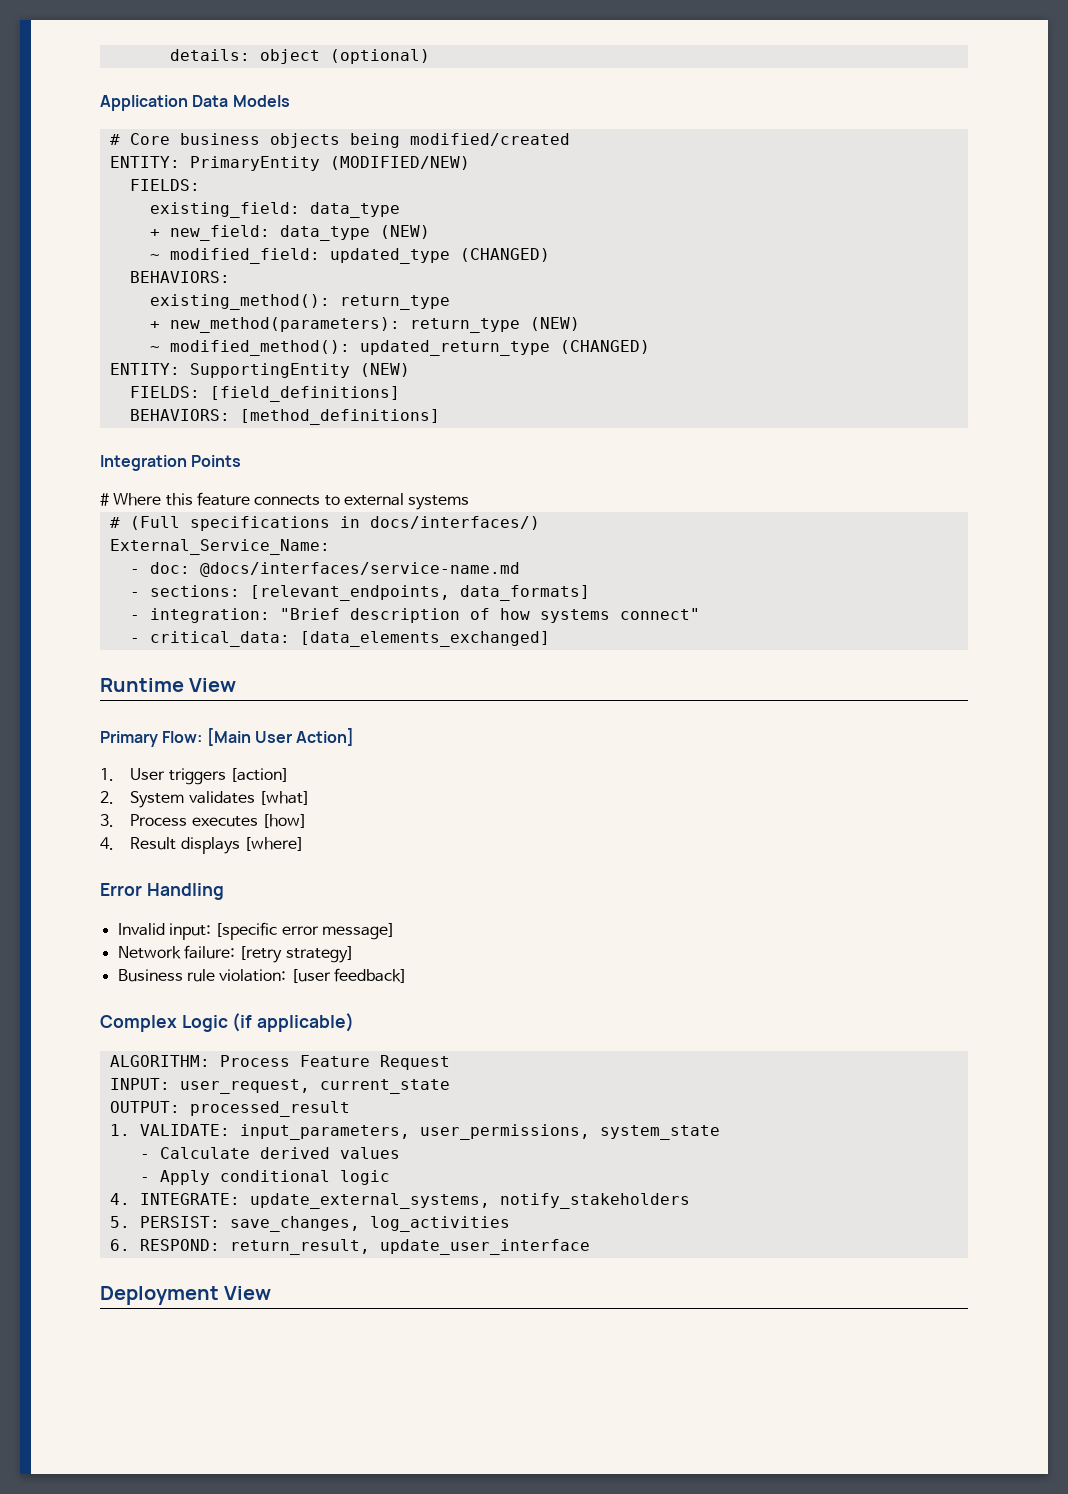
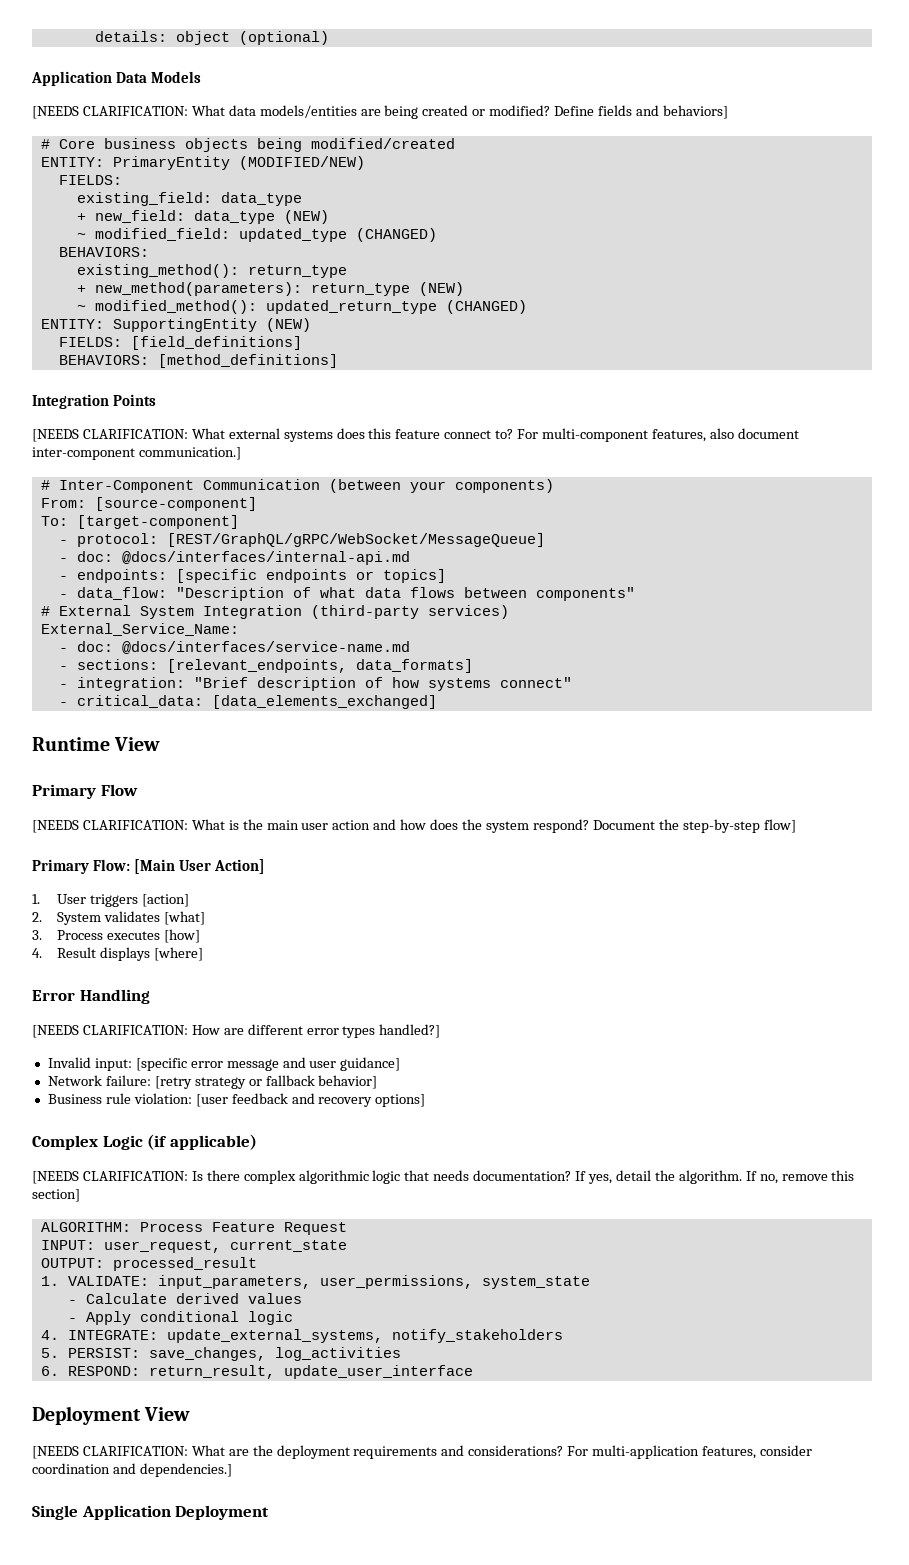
+ [NEEDS CLARIFICATION: What data models/entities are being created or modified? Define fields and behaviors]
- # Where this feature connects to external systems
- # (Full specifications in docs/interfaces/)
+ [NEEDS CLARIFICATION: What external systems does this feature connect to? For multi-component features, also document inter-component communication.]
+ # Inter-Component Communication (between your components)
+ From: [source-component]
+ To: [target-component]
+ - protocol: [REST/GraphQL/gRPC/WebSocket/MessageQueue]
+ - doc: @docs/interfaces/internal-api.md
+ - endpoints: [specific endpoints or topics]
+ - data_flow: "Description of what data flows between components"
+ # External System Integration (third-party services)
+ Primary Flow
+ [NEEDS CLARIFICATION: What is the main user action and how does the system respond? Document the step-by-step flow]
+ [NEEDS CLARIFICATION: How are different error types handled?]
- Invalid input: [specific error message]
+ Invalid input: [specific error message and user guidance]
- Network failure: [retry strategy]
+ Network failure: [retry strategy or fallback behavior]
- Business rule violation: [user feedback]
+ Business rule violation: [user feedback and recovery options]
+ [NEEDS CLARIFICATION: Is there complex algorithmic logic that needs documentation? If yes, detail the algorithm. If no, remove this section]
+ [NEEDS CLARIFICATION: What are the deployment requirements and considerations? For multi-application features, consider coordination and dependencies.]
+ Single Application Deployment

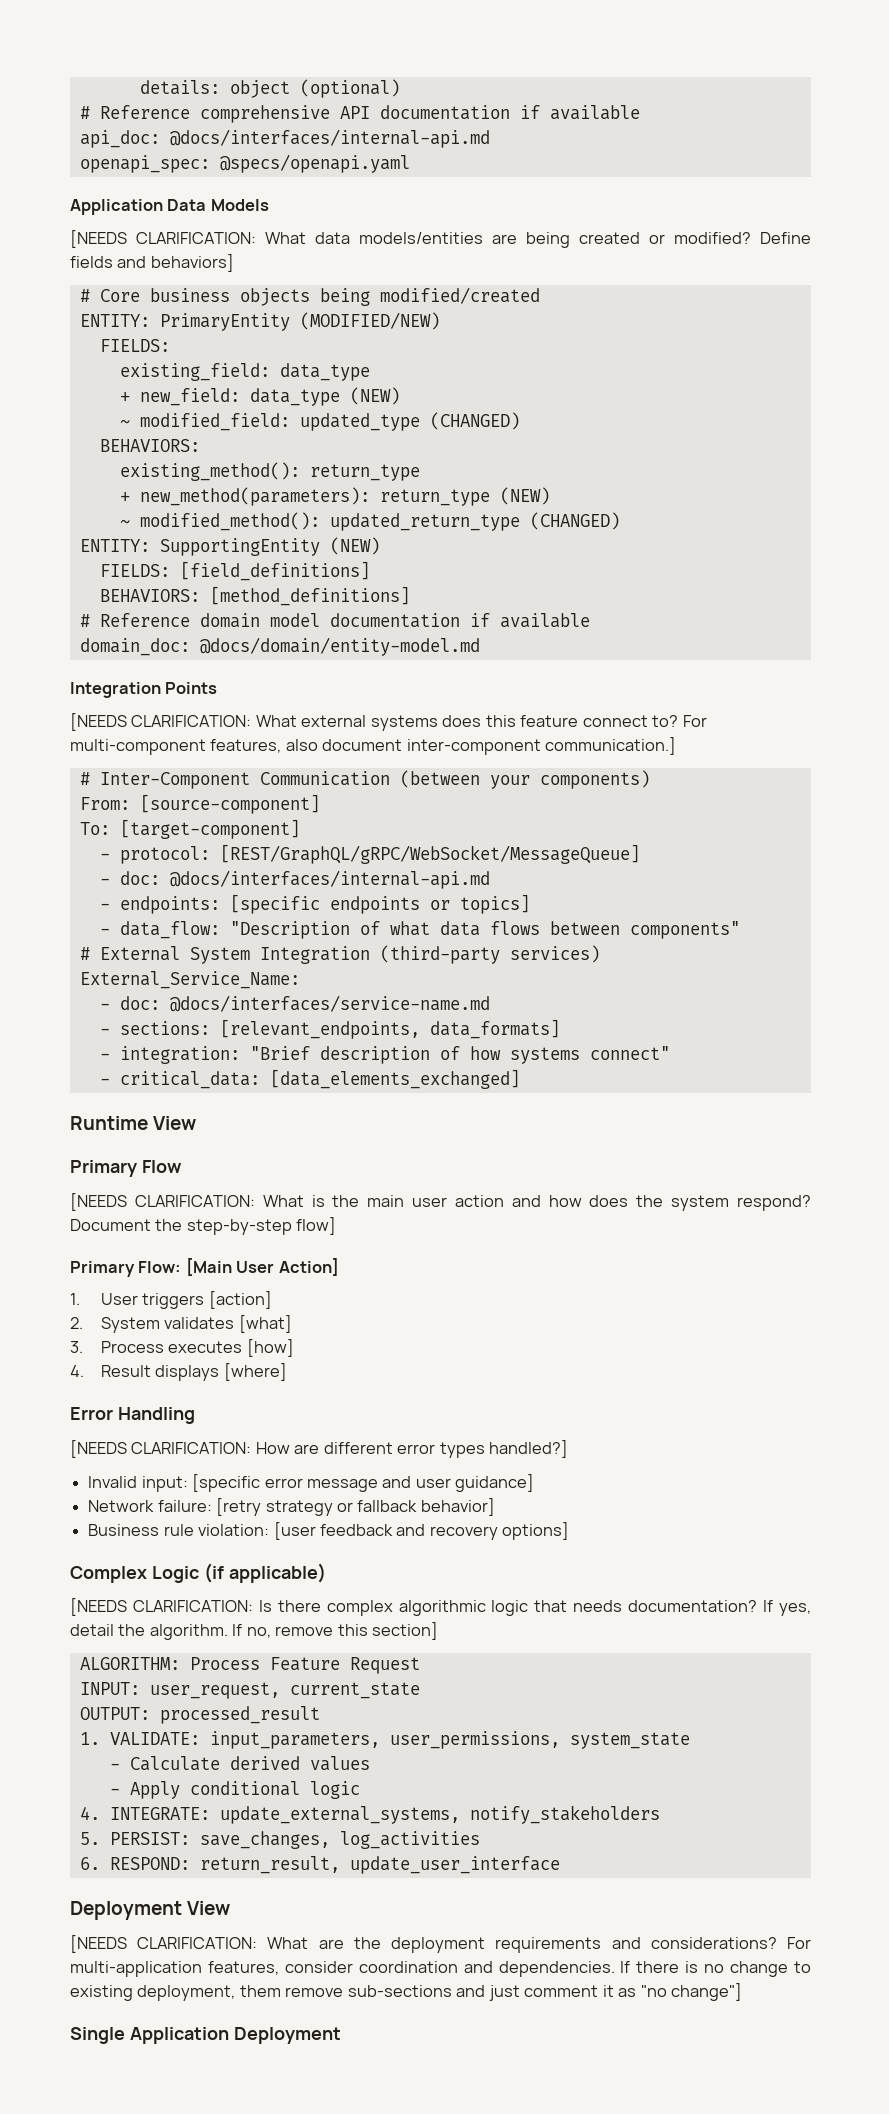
+ # Reference comprehensive API documentation if available
+ api_doc: @docs/interfaces/internal-api.md
+ openapi_spec: @specs/openapi.yaml
+ # Reference domain model documentation if available
+ domain_doc: @docs/domain/entity-model.md
- For multi-application features, consider coordination and dependencies.]
+ For multi-application features, consider coordination and dependencies. If there is no change to existing deployment, them remove sub-sections and just comment it as "no change"]

